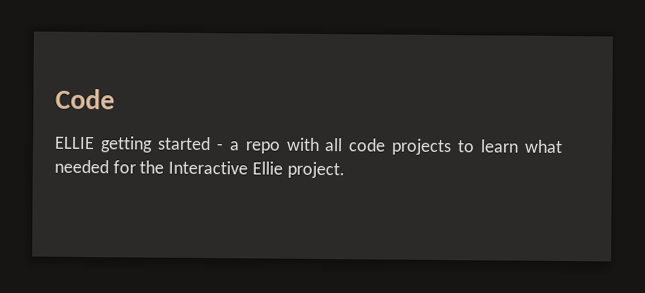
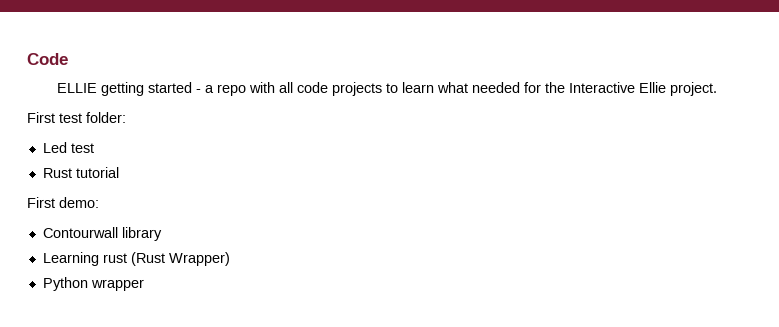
+ First test folder:
+ Led test
+ Rust tutorial
+ First demo:
+ Contourwall library
+ Learning rust (Rust Wrapper)
+ Python wrapper

